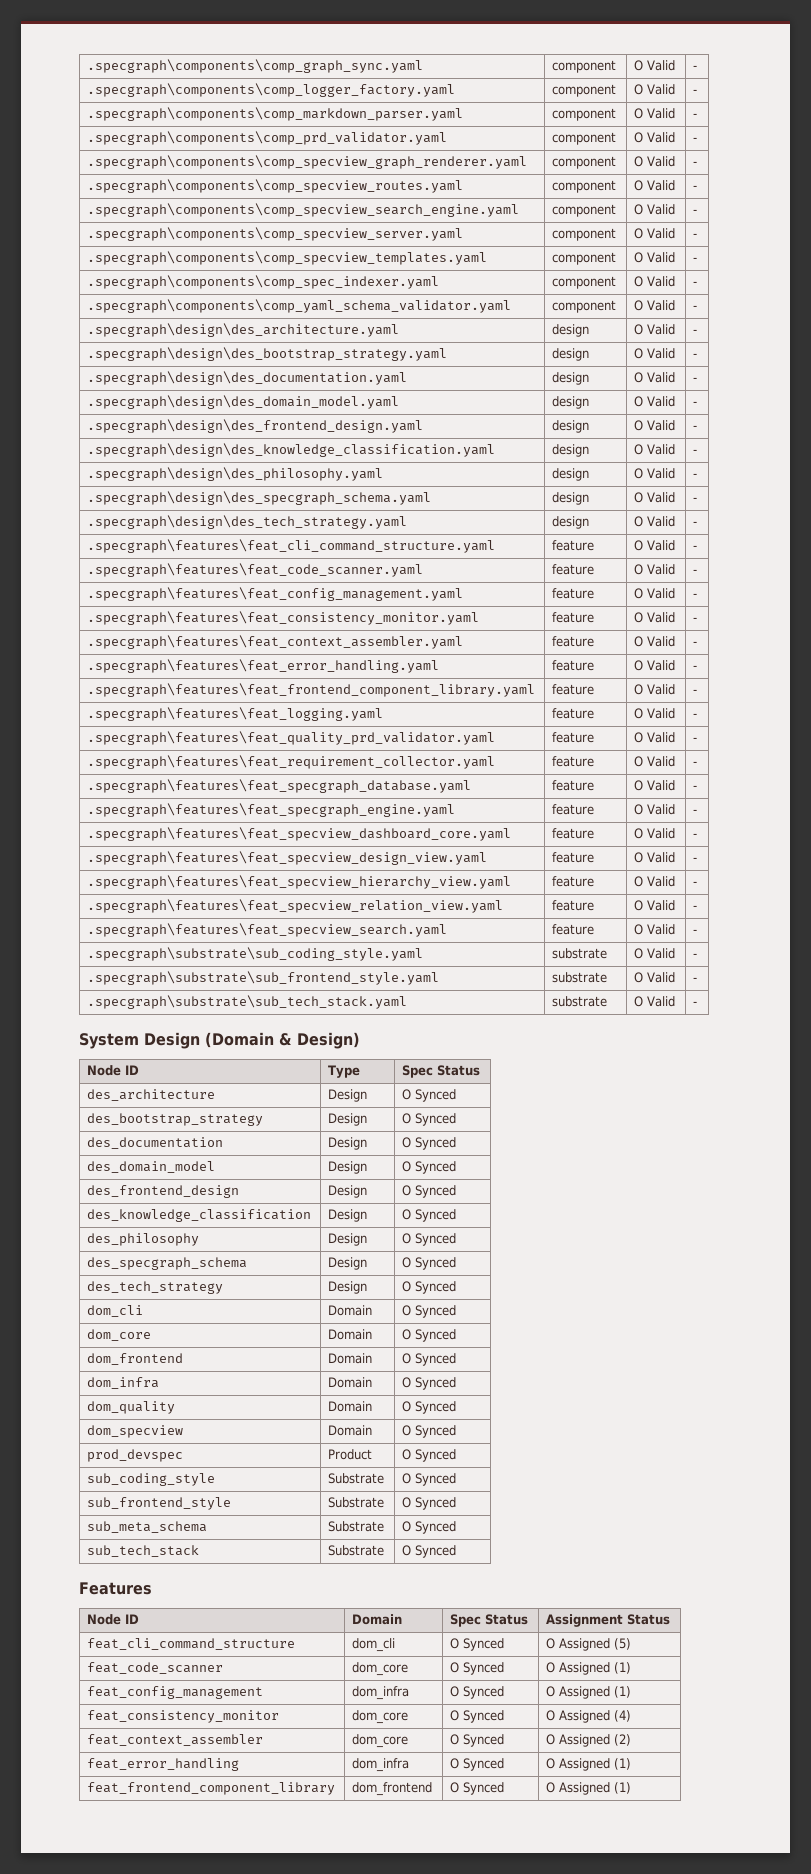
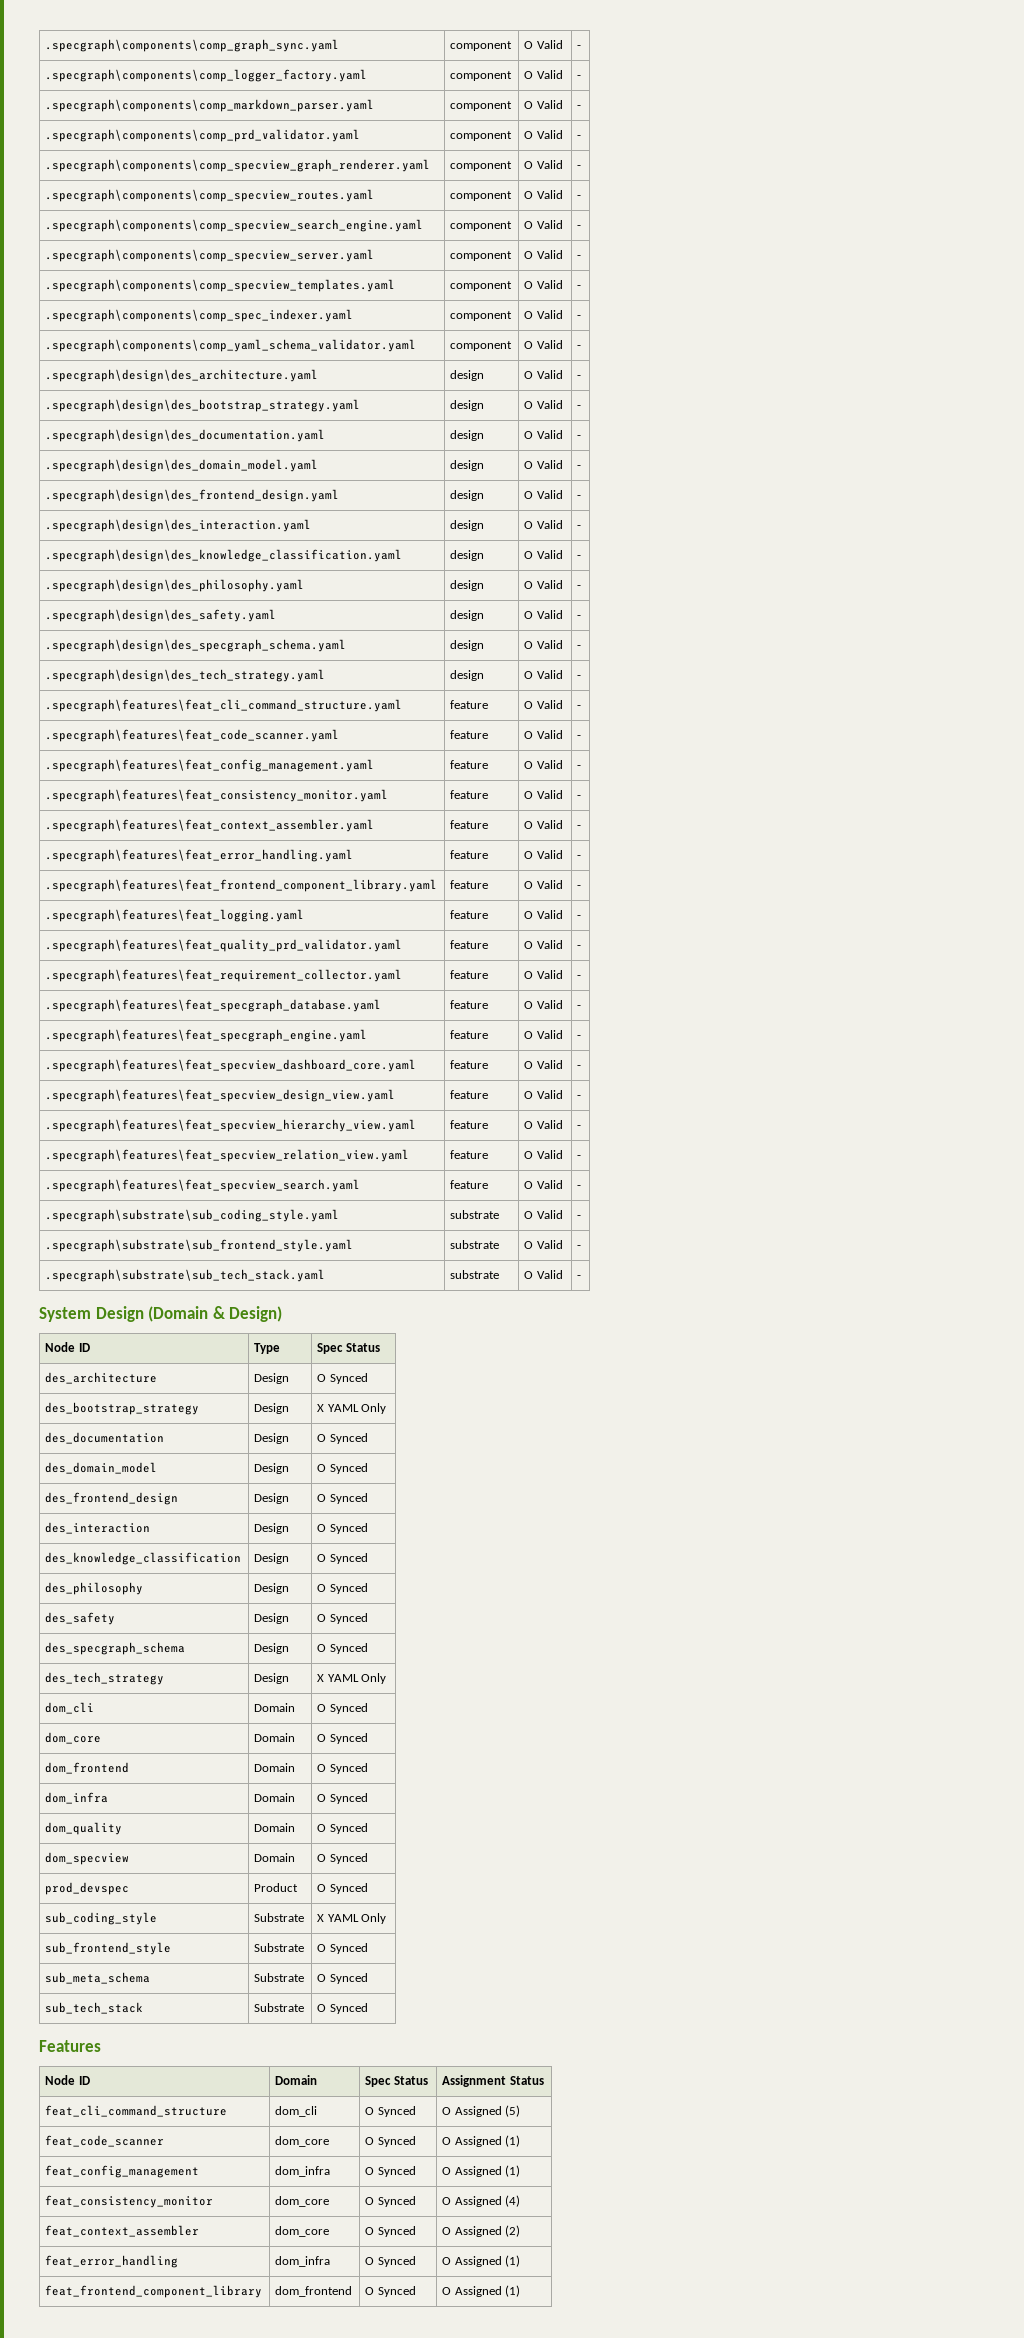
+ .specgraph\design\des_interaction.yaml | design | O Valid | -
+ .specgraph\design\des_safety.yaml | design | O Valid | -
- des_bootstrap_strategy | Design | O Synced
+ des_bootstrap_strategy | Design | X YAML Only
+ des_interaction | Design | O Synced
+ des_safety | Design | O Synced
- des_tech_strategy | Design | O Synced
+ des_tech_strategy | Design | X YAML Only
- sub_coding_style | Substrate | O Synced
+ sub_coding_style | Substrate | X YAML Only

